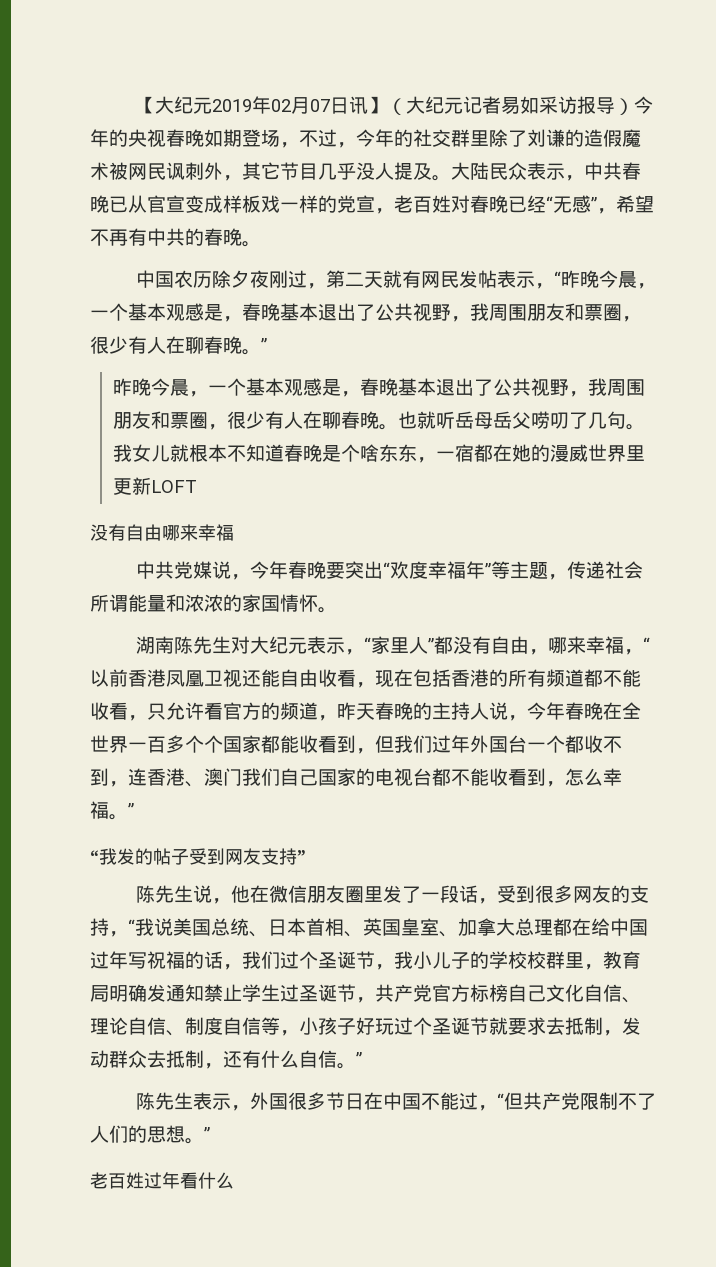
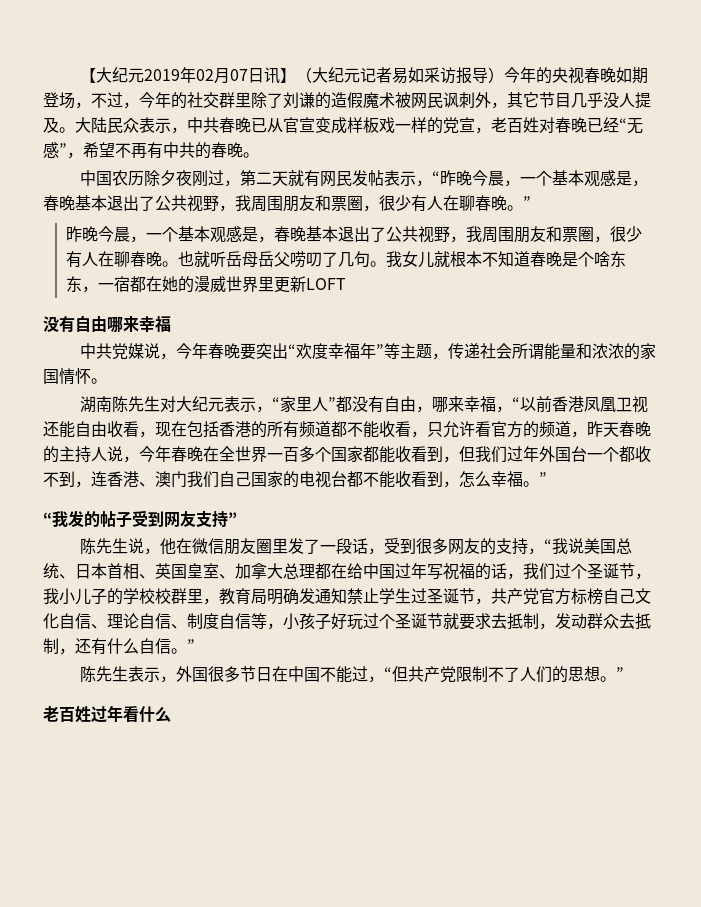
- 湖南陈先生对大纪元表示，“家里人”都没有自由，哪来幸福，“以前香港凤凰卫视还能自由收看，现在包括香港的所有频道都不能收看，只允许看官方的频道，昨天春晚的主持人说，今年春晚在全世界一百多个个国家都能收看到，但我们过年外国台一个都收不到，连香港、澳门我们自己国家的电视台都不能收看到，怎么幸福。”
+ 湖南陈先生对大纪元表示，“家里人”都没有自由，哪来幸福，“以前香港凤凰卫视还能自由收看，现在包括香港的所有频道都不能收看，只允许看官方的频道，昨天春晚的主持人说，今年春晚在全世界一百多个国家都能收看到，但我们过年外国台一个都收不到，连香港、澳门我们自己国家的电视台都不能收看到，怎么幸福。”

